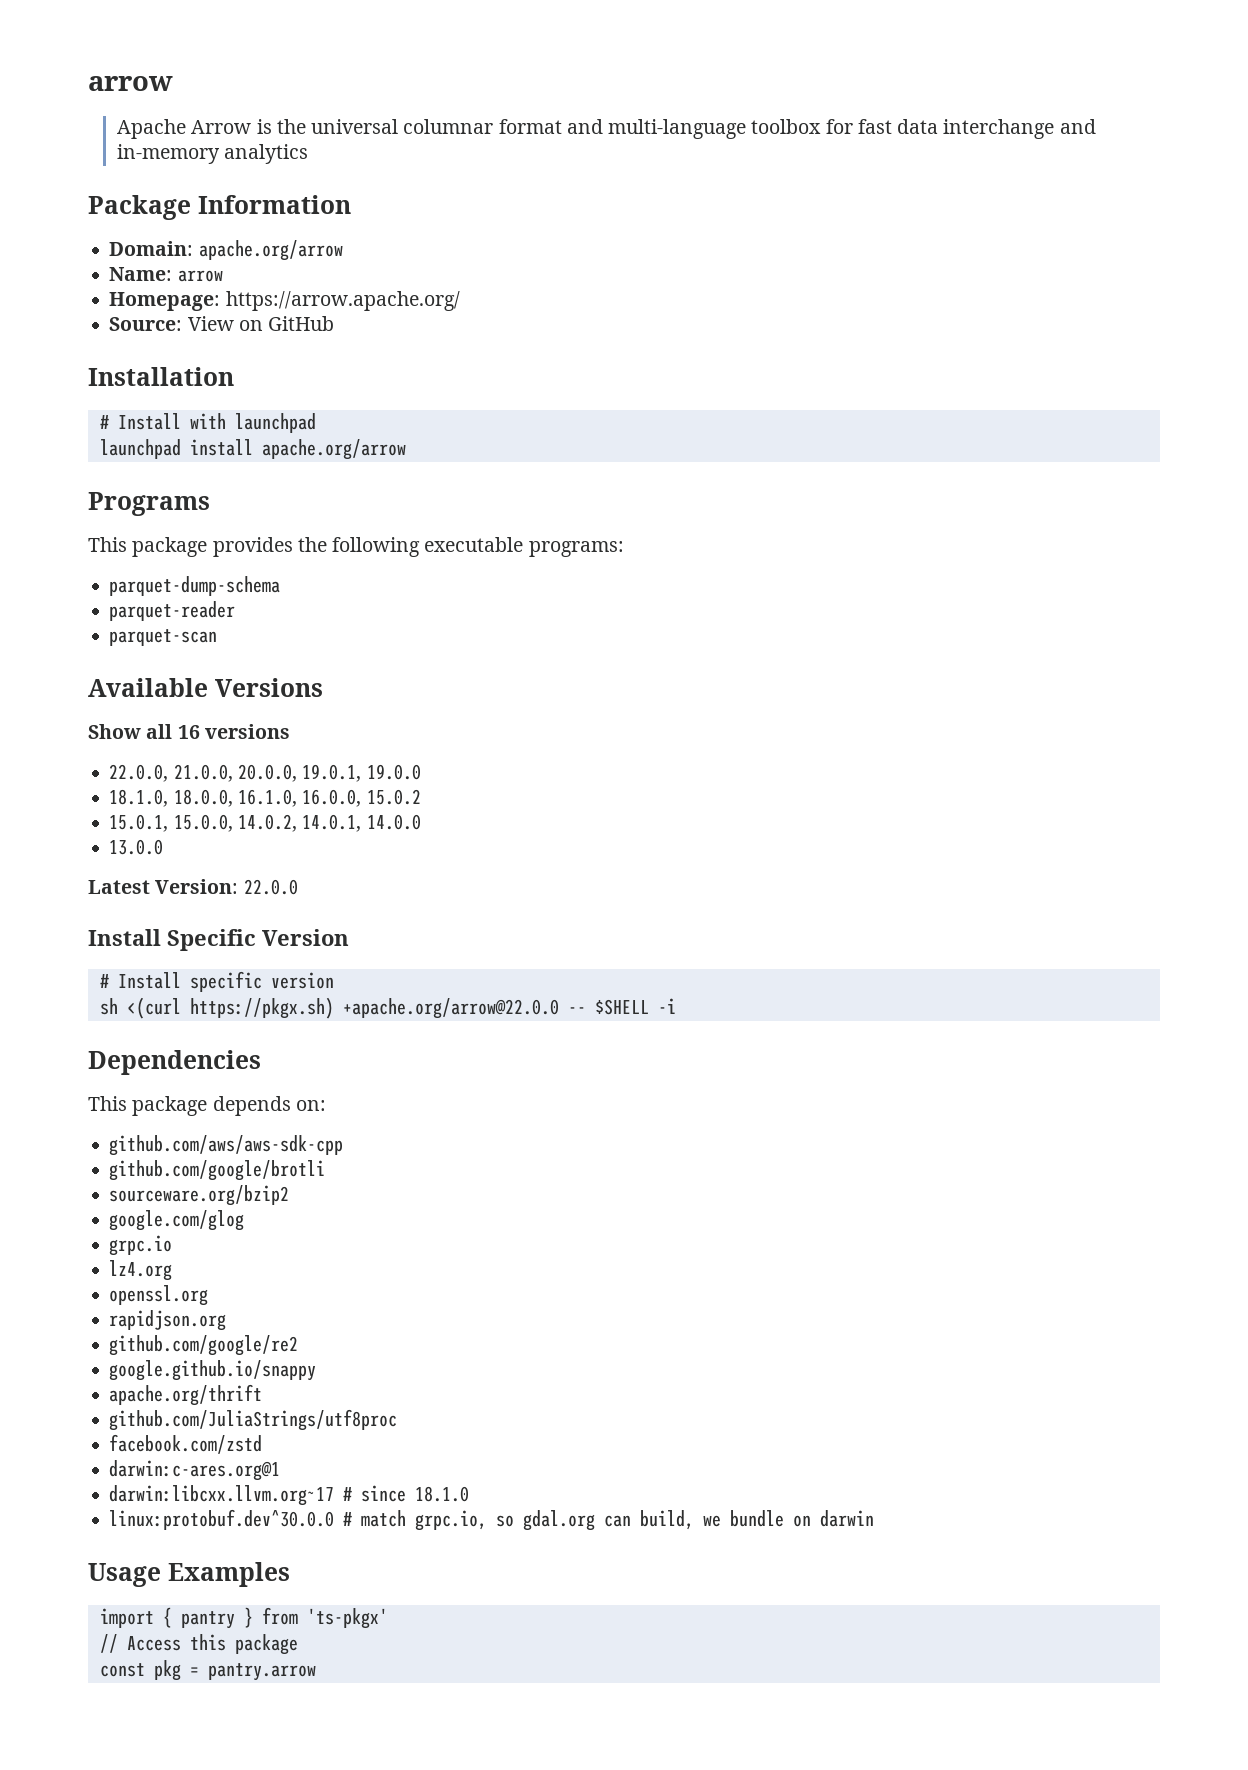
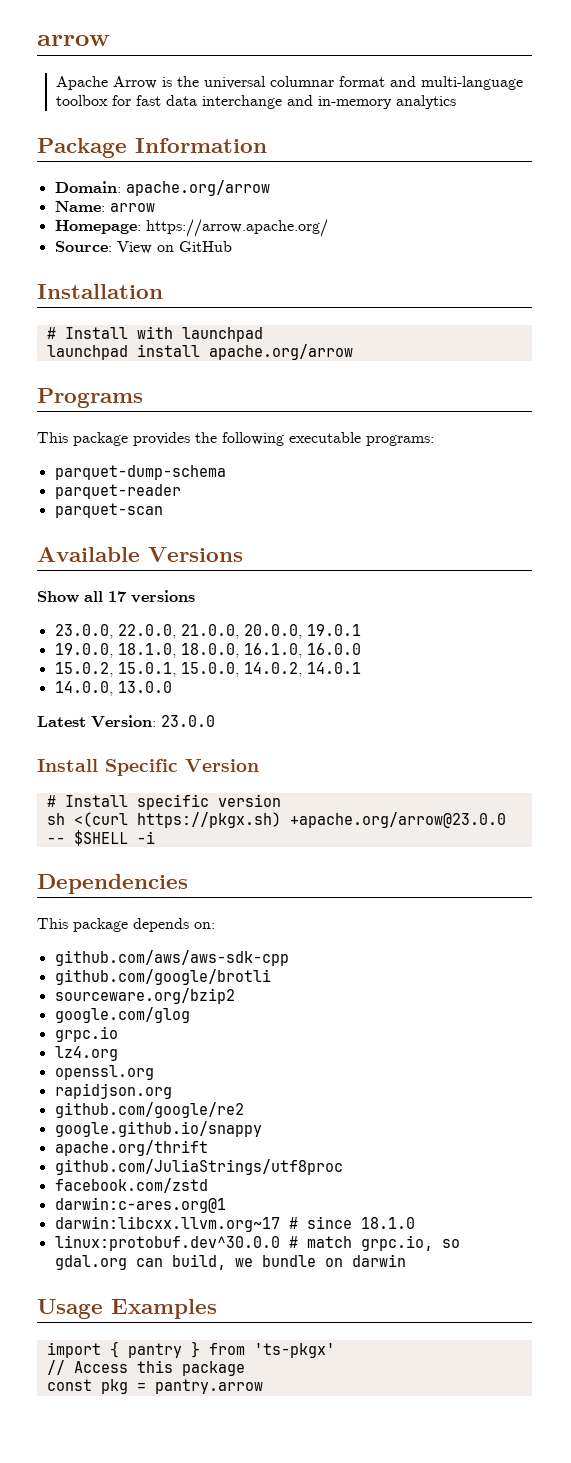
- Show all 16 versions
+ Show all 17 versions
- 22.0.0, 21.0.0, 20.0.0, 19.0.1, 19.0.0
- 18.1.0, 18.0.0, 16.1.0, 16.0.0, 15.0.2
- 15.0.1, 15.0.0, 14.0.2, 14.0.1, 14.0.0
- 13.0.0
+ 23.0.0, 22.0.0, 21.0.0, 20.0.0, 19.0.1
+ 19.0.0, 18.1.0, 18.0.0, 16.1.0, 16.0.0
+ 15.0.2, 15.0.1, 15.0.0, 14.0.2, 14.0.1
+ 14.0.0, 13.0.0
- Latest Version: 22.0.0
+ Latest Version: 23.0.0
- sh <(curl https://pkgx.sh) +apache.org/arrow@22.0.0 -- $SHELL -i
+ sh <(curl https://pkgx.sh) +apache.org/arrow@23.0.0 -- $SHELL -i

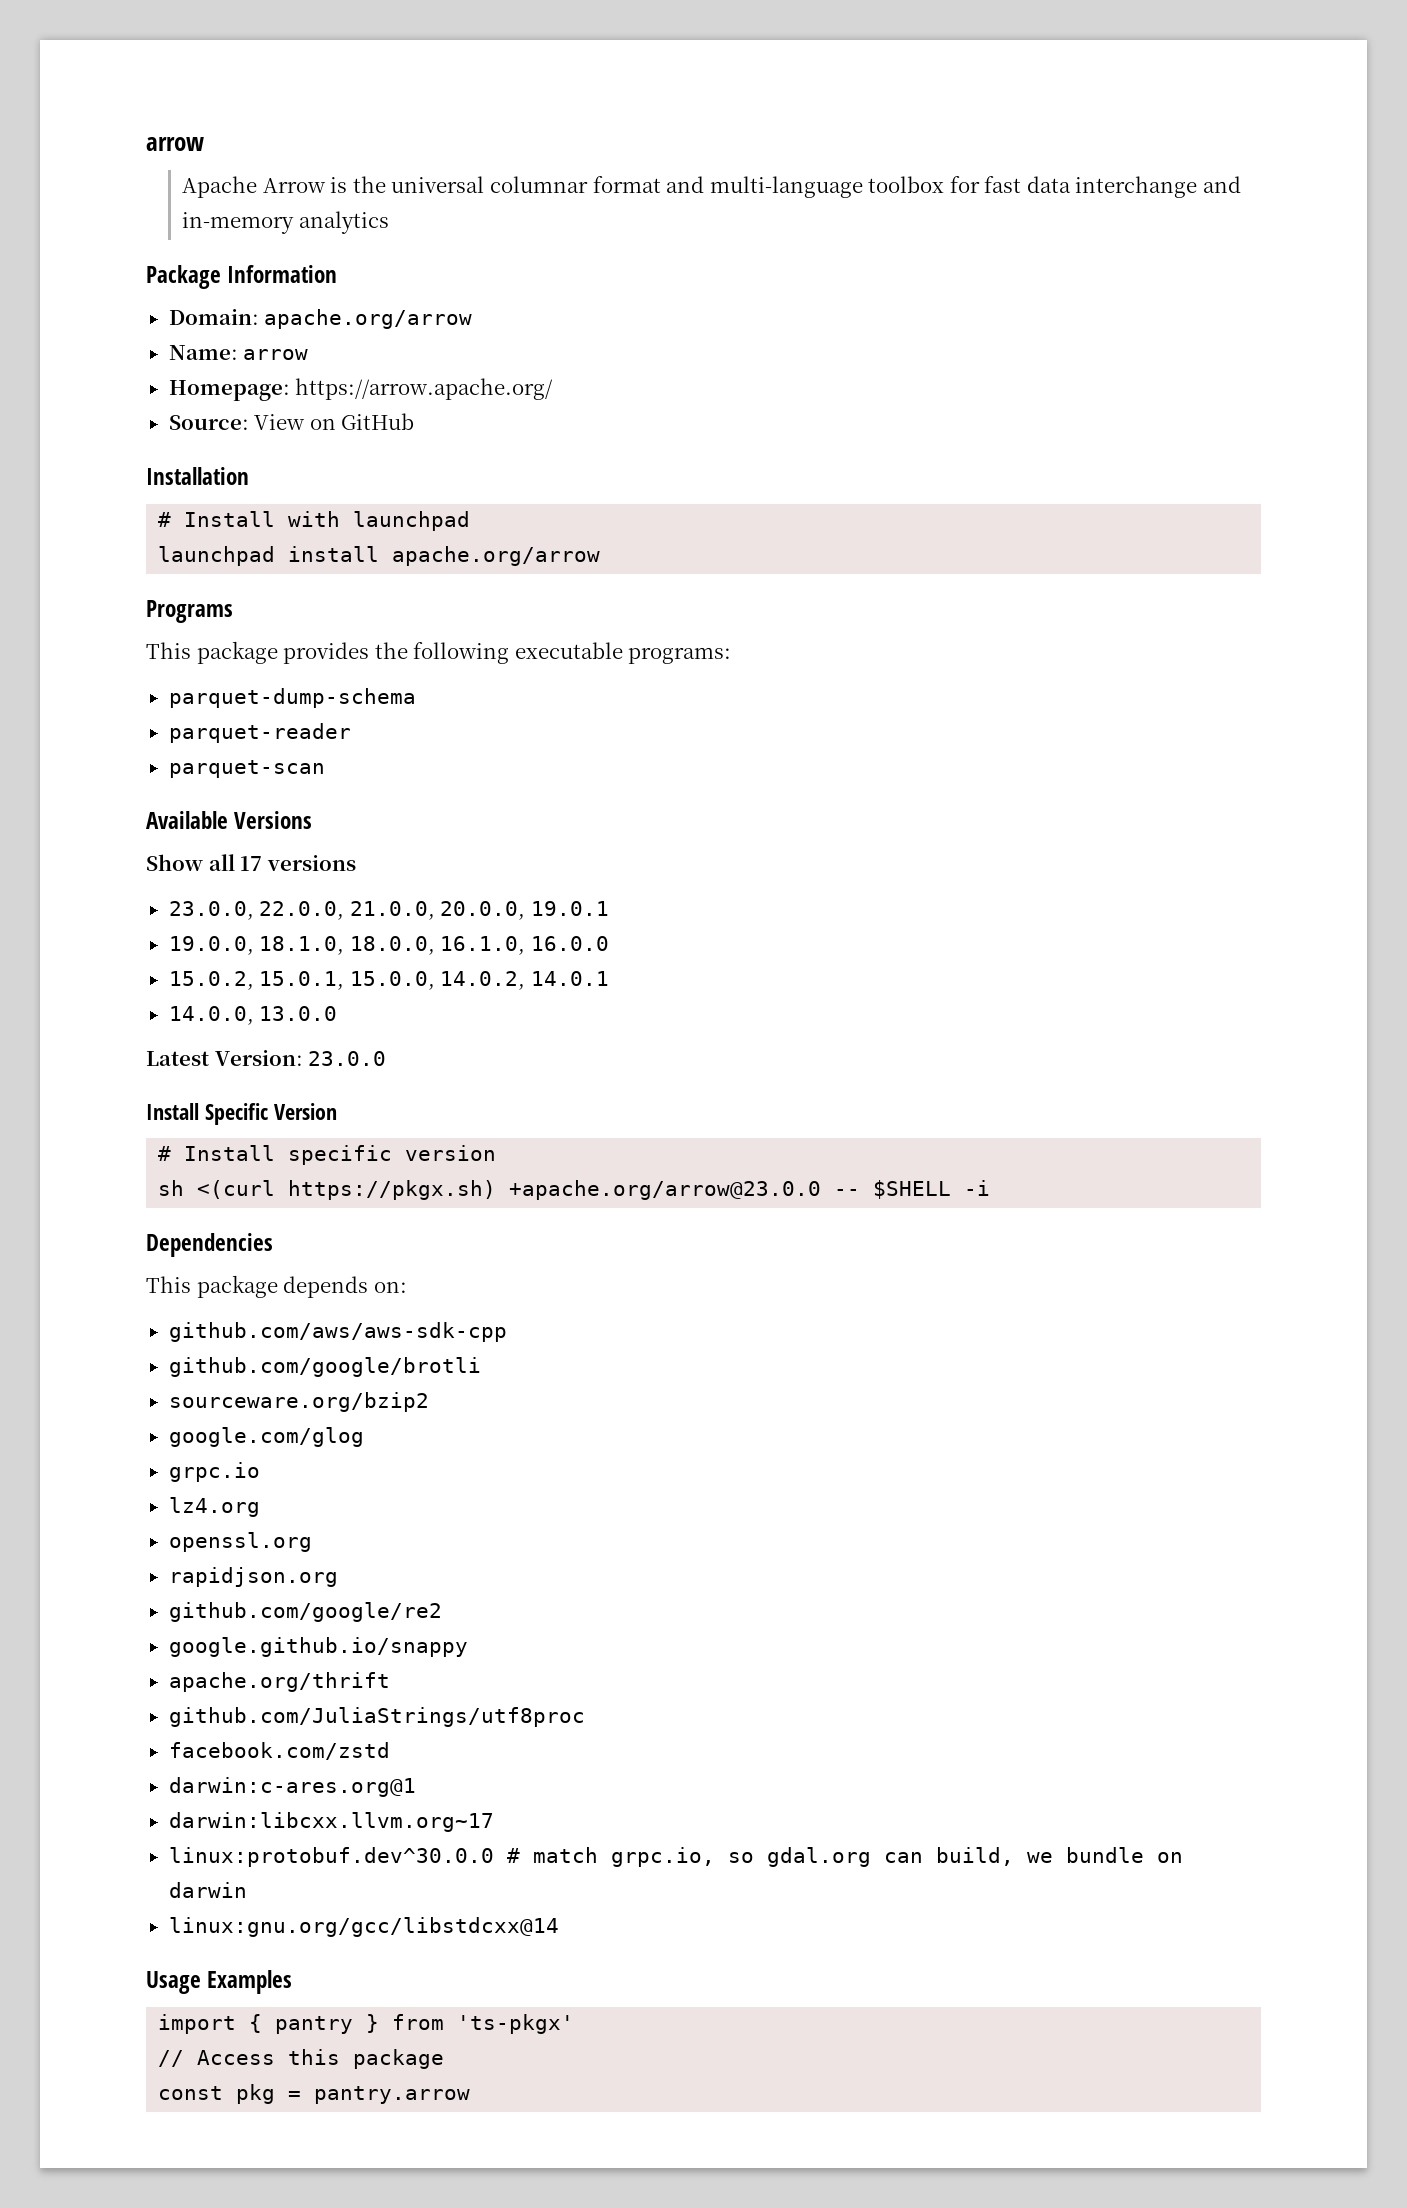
- darwin:libcxx.llvm.org~17 # since 18.1.0
+ darwin:libcxx.llvm.org~17
+ linux:gnu.org/gcc/libstdcxx@14

